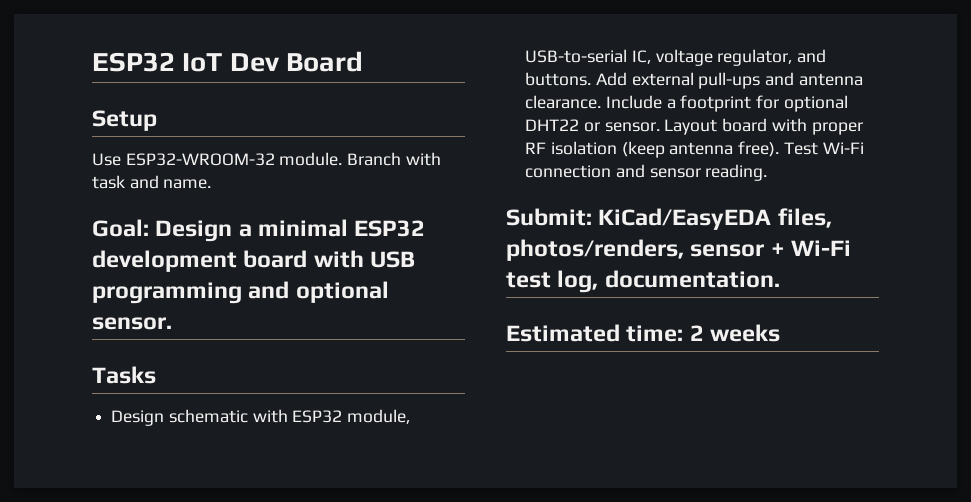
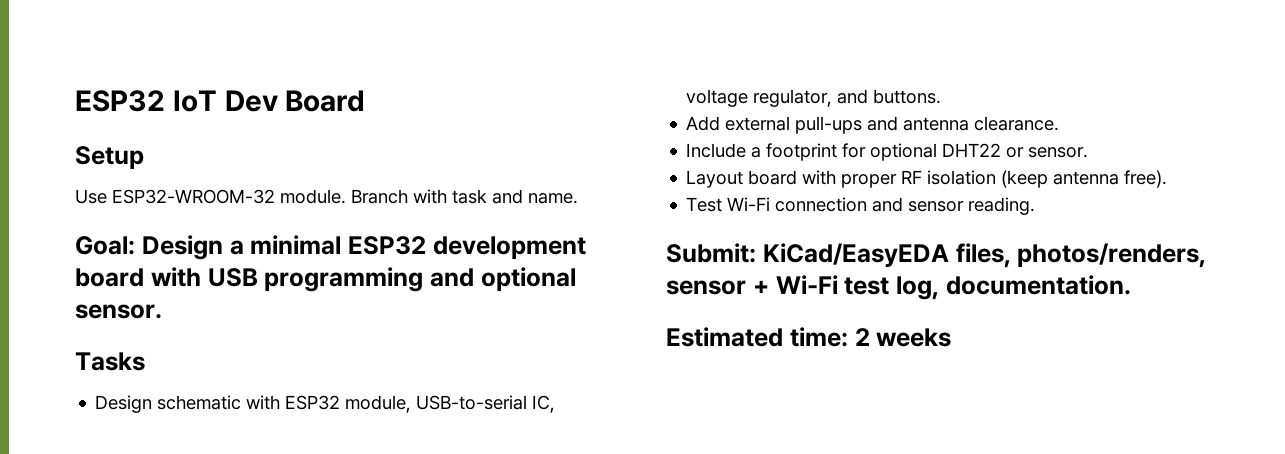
- Design schematic with ESP32 module, USB-to-serial IC, voltage regulator, and buttons. Add external pull-ups and antenna clearance. Include a footprint for optional DHT22 or sensor. Layout board with proper RF isolation (keep antenna free). Test Wi-Fi connection and sensor reading.
+ Design schematic with ESP32 module, USB-to-serial IC, voltage regulator, and buttons.
+ Add external pull-ups and antenna clearance.
+ Include a footprint for optional DHT22 or sensor.
+ Layout board with proper RF isolation (keep antenna free).
+ Test Wi-Fi connection and sensor reading.

